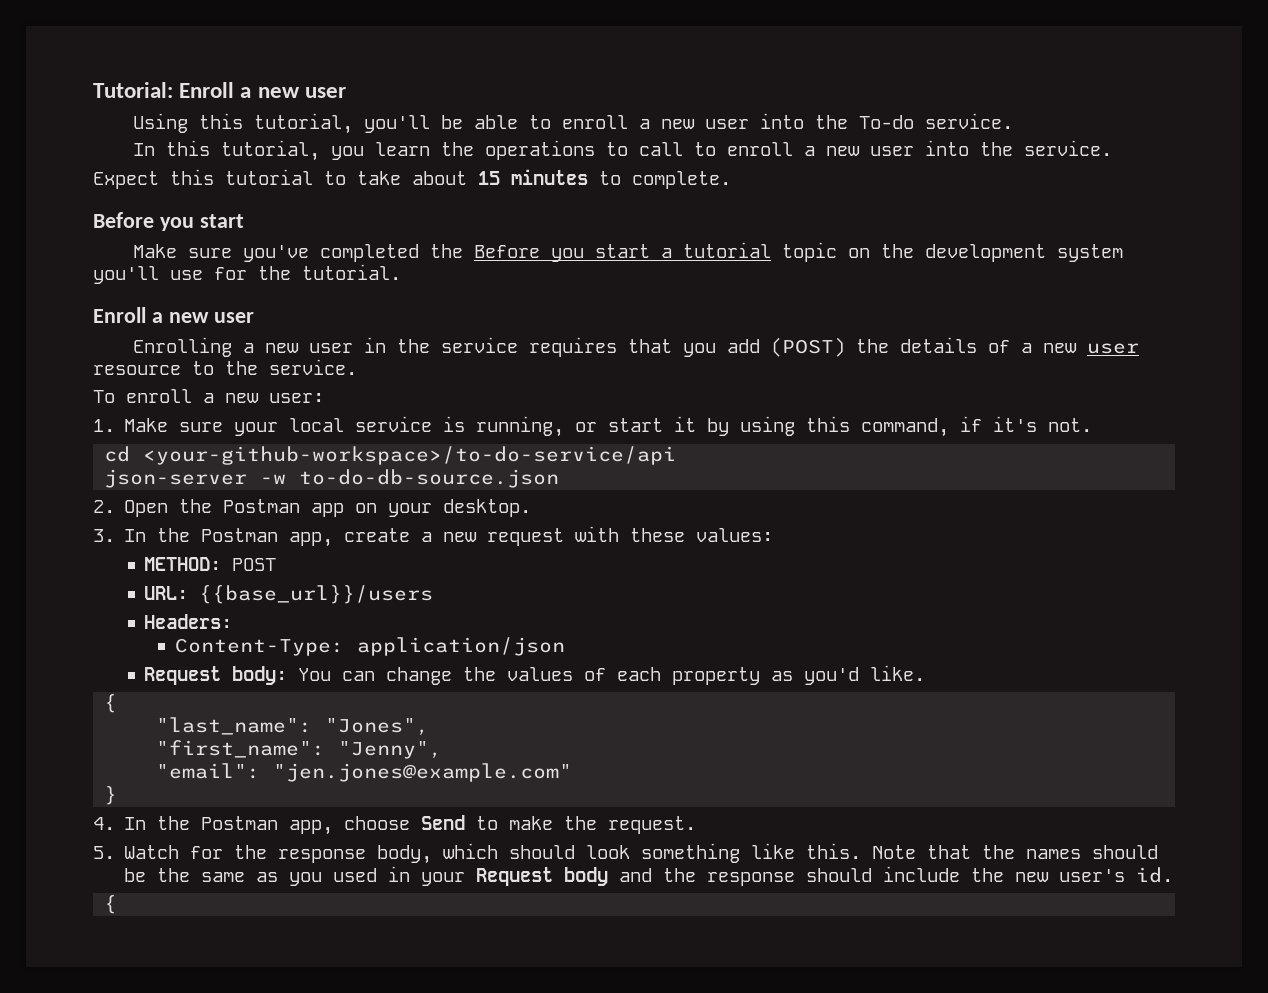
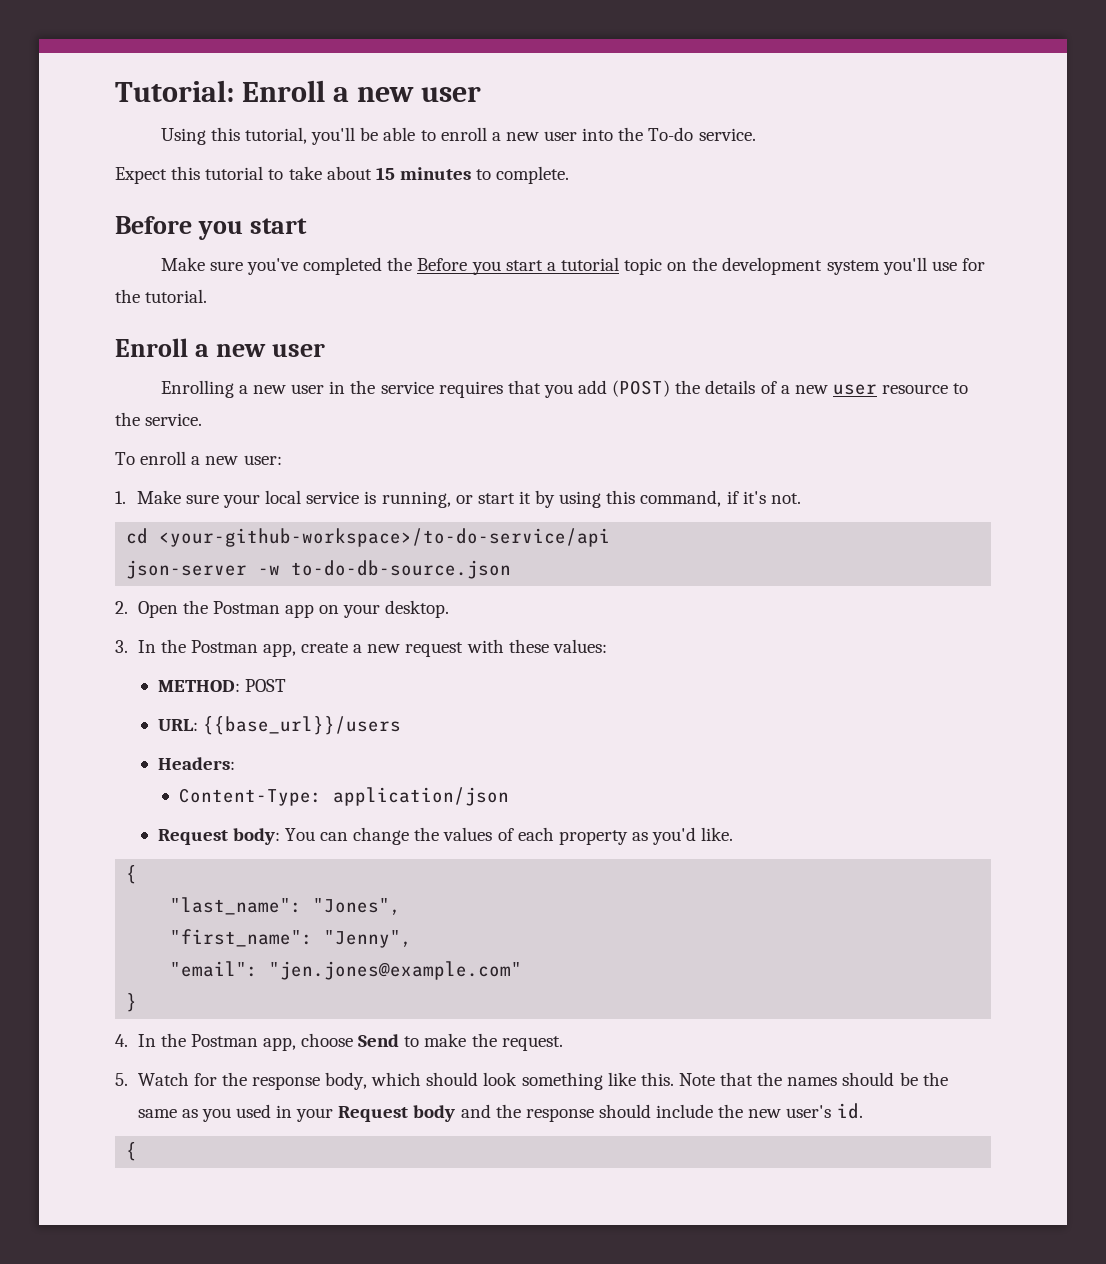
- In this tutorial, you learn the operations to call to enroll a new user into the service.

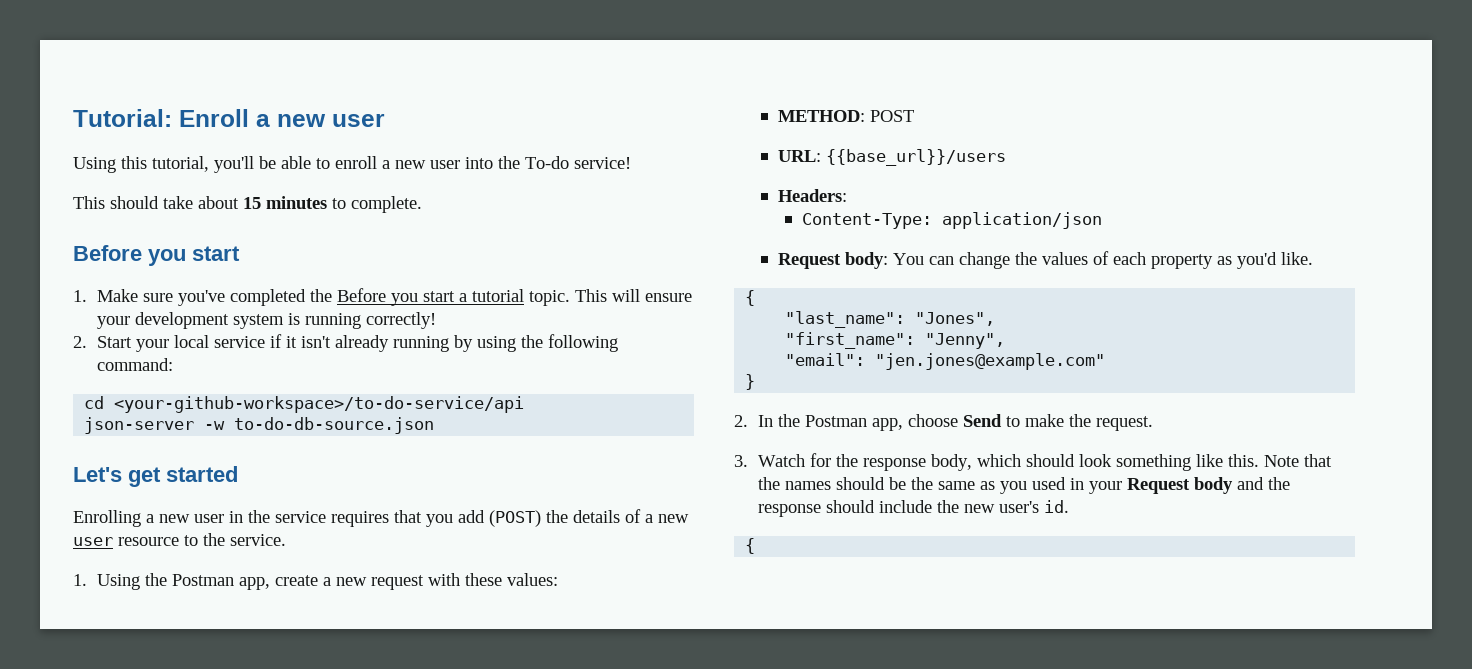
- Using this tutorial, you'll be able to enroll a new user into the To-do service.
- Expect this tutorial to take about 15 minutes to complete.
+ Using this tutorial, you'll be able to enroll a new user into the To-do service!
+ This should take about 15 minutes to complete.
- Make sure you've completed the Before you start a tutorial topic on the development system you'll use for the tutorial.
- Enroll a new user
+ 1. Make sure you've completed the Before you start a tutorial topic. This will ensure your development system is running correctly!
+ 2. Start your local service if it isn't already running by using the following command:
+ cd <your-github-workspace>/to-do-service/api
+ json-server -w to-do-db-source.json
+ Let's get started
- To enroll a new user:
- 1. Make sure your local service is running, or start it by using this command, if it's not.
- cd <your-github-workspace>/to-do-service/api
- json-server -w to-do-db-source.json
- 2. Open the Postman app on your desktop.
- 3. In the Postman app, create a new request with these values:
+ 1. Using the Postman app, create a new request with these values:
- 4. In the Postman app, choose Send to make the request.
+ 2. In the Postman app, choose Send to make the request.
- 5. Watch for the response body, which should look something like this.
+ 3. Watch for the response body, which should look something like this.

